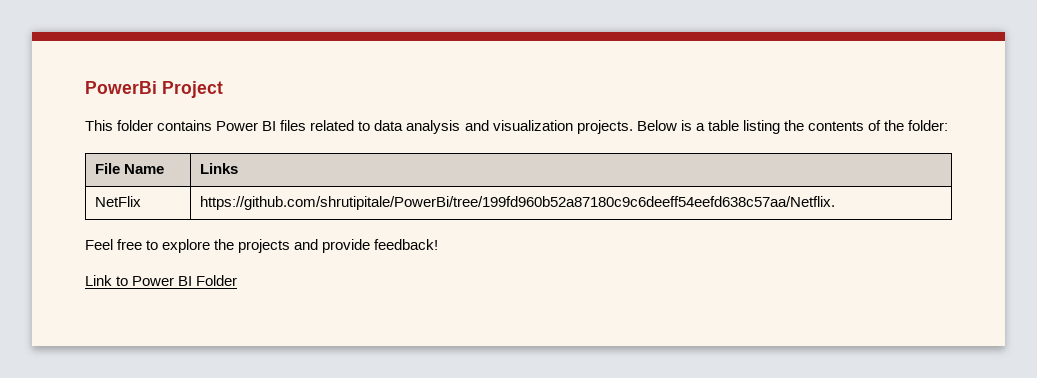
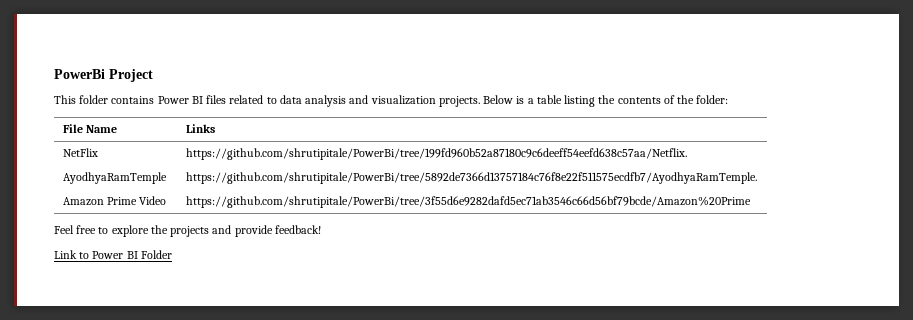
+ AyodhyaRamTemple | https://github.com/shrutipitale/PowerBi/tree/5892de7366d13757184c76f8e22f511575ecdfb7/AyodhyaRamTemple.
+ Amazon Prime Video | https://github.com/shrutipitale/PowerBi/tree/3f55d6e9282dafd5ec71ab3546c66d56bf79bcde/Amazon%20Prime

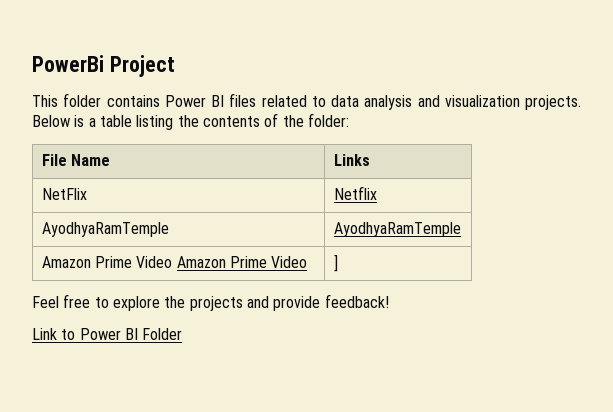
- NetFlix | https://github.com/shrutipitale/PowerBi/tree/199fd960b52a87180c9c6deeff54eefd638c57aa/Netflix.
+ NetFlix | Netflix
- AyodhyaRamTemple | https://github.com/shrutipitale/PowerBi/tree/5892de7366d13757184c76f8e22f511575ecdfb7/AyodhyaRamTemple.
- Amazon Prime Video | https://github.com/shrutipitale/PowerBi/tree/3f55d6e9282dafd5ec71ab3546c66d56bf79bcde/Amazon%20Prime
+ AyodhyaRamTemple | AyodhyaRamTemple
+ Amazon Prime Video Amazon Prime Video | ]

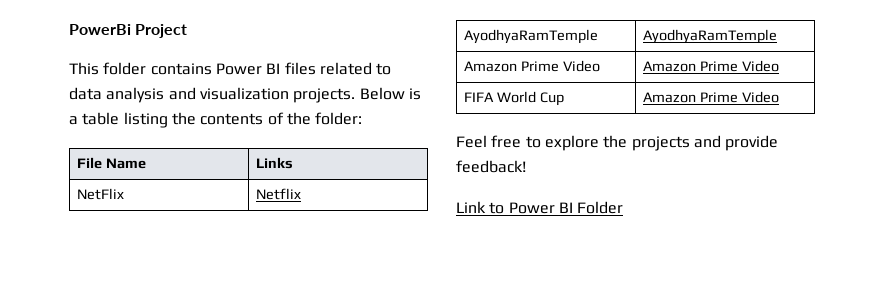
- Amazon Prime Video Amazon Prime Video | ]
+ Amazon Prime Video | Amazon Prime Video
+ FIFA World Cup | Amazon Prime Video

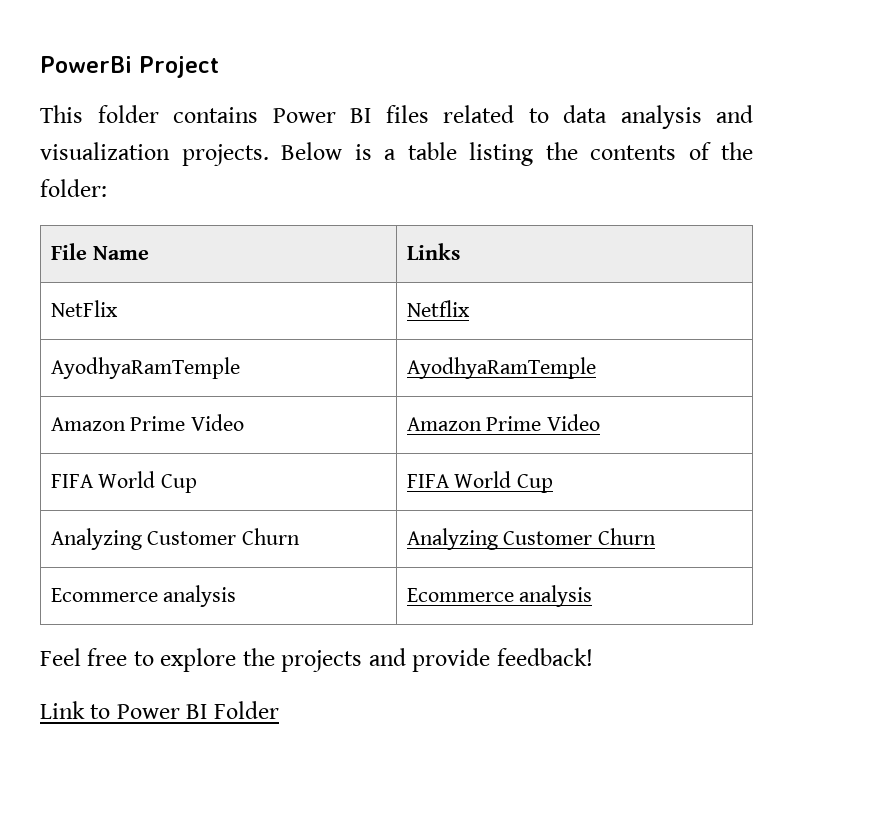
- FIFA World Cup | Amazon Prime Video
+ FIFA World Cup | FIFA World Cup
+ Analyzing Customer Churn | Analyzing Customer Churn
+ Ecommerce analysis | Ecommerce analysis

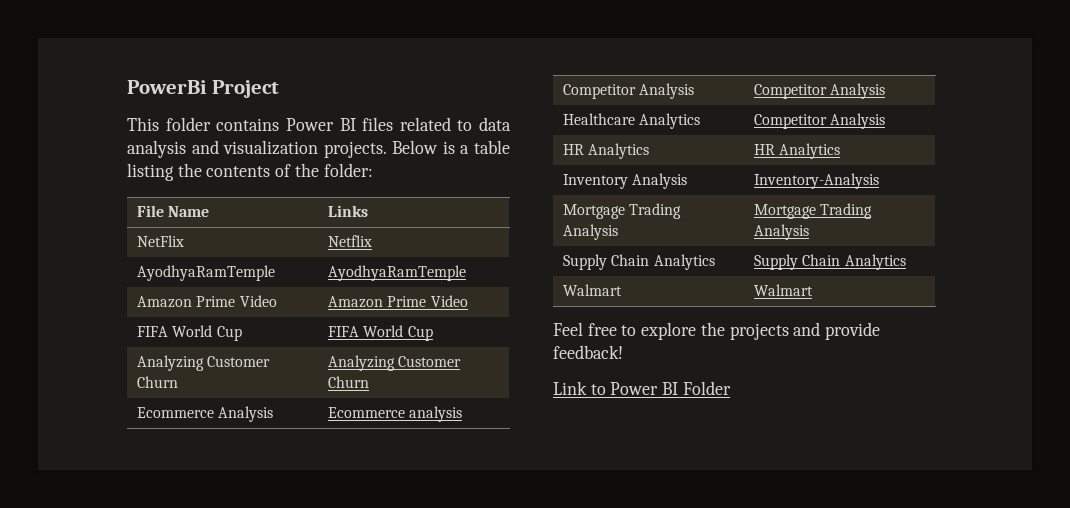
- Ecommerce analysis | Ecommerce analysis
+ Ecommerce Analysis | Ecommerce analysis
+ Competitor Analysis | Competitor Analysis
+ Healthcare Analytics | Competitor Analysis
+ HR Analytics | HR Analytics
+ Inventory Analysis | Inventory-Analysis
+ Mortgage Trading Analysis | Mortgage Trading Analysis
+ Supply Chain Analytics | Supply Chain Analytics
+ Walmart | Walmart

